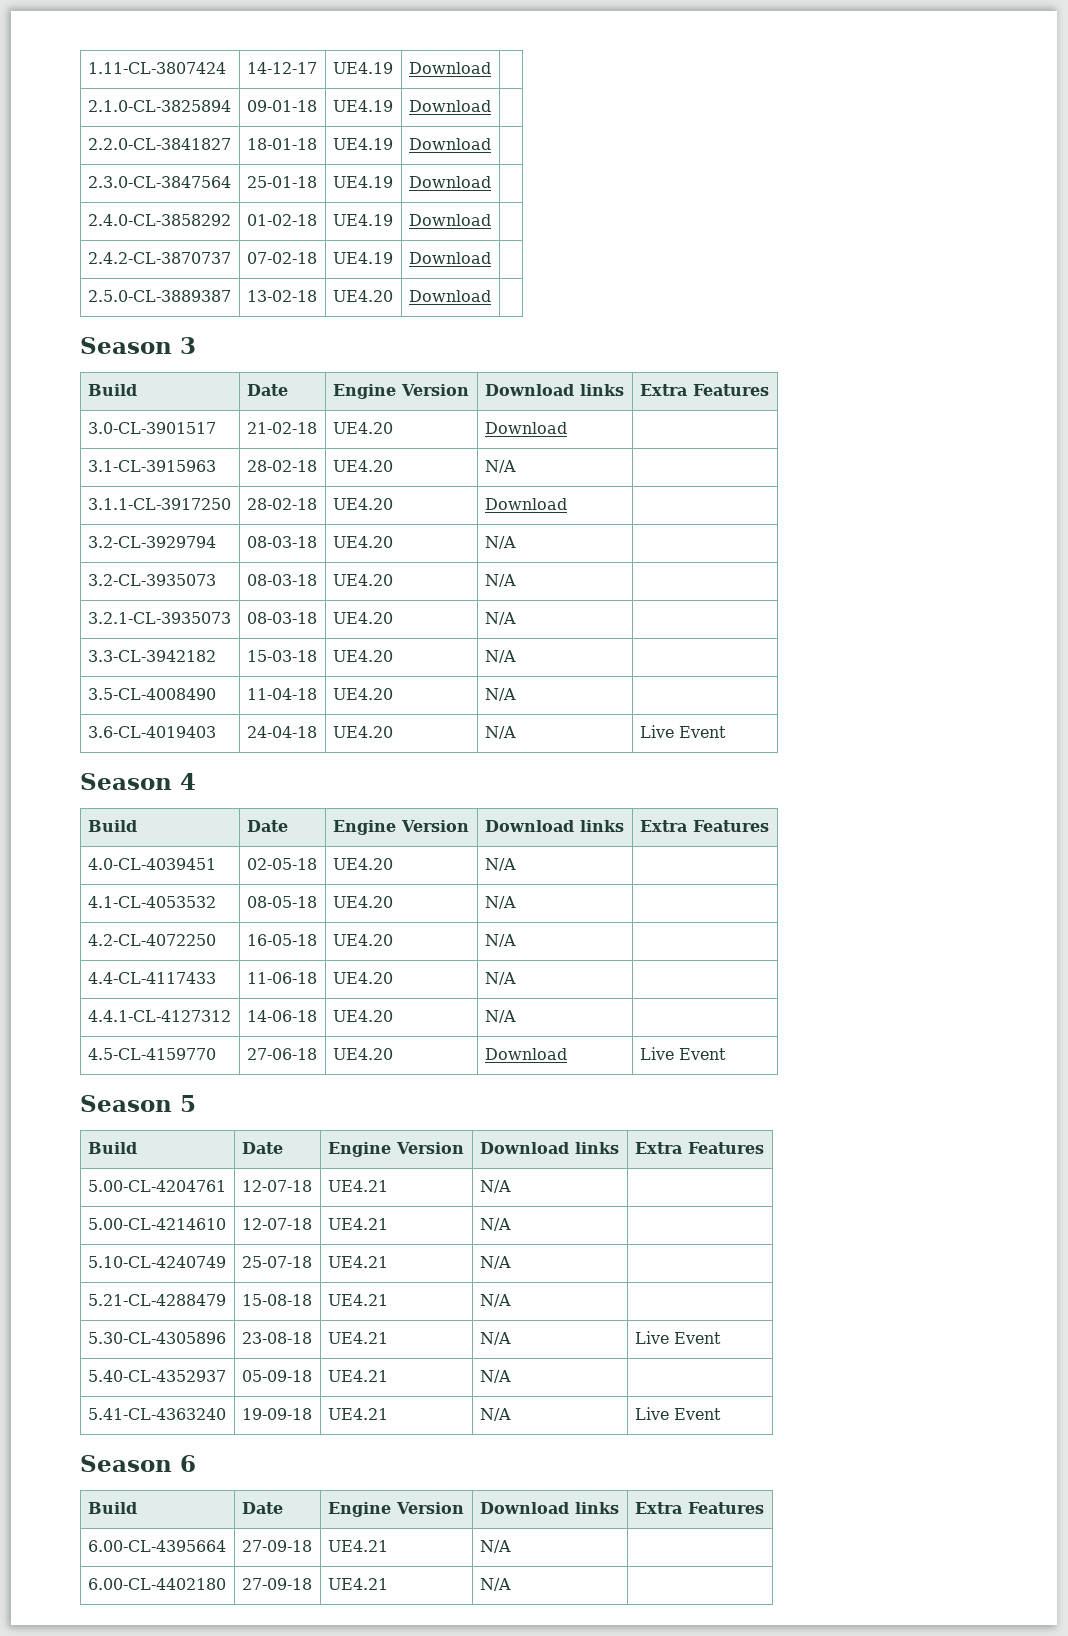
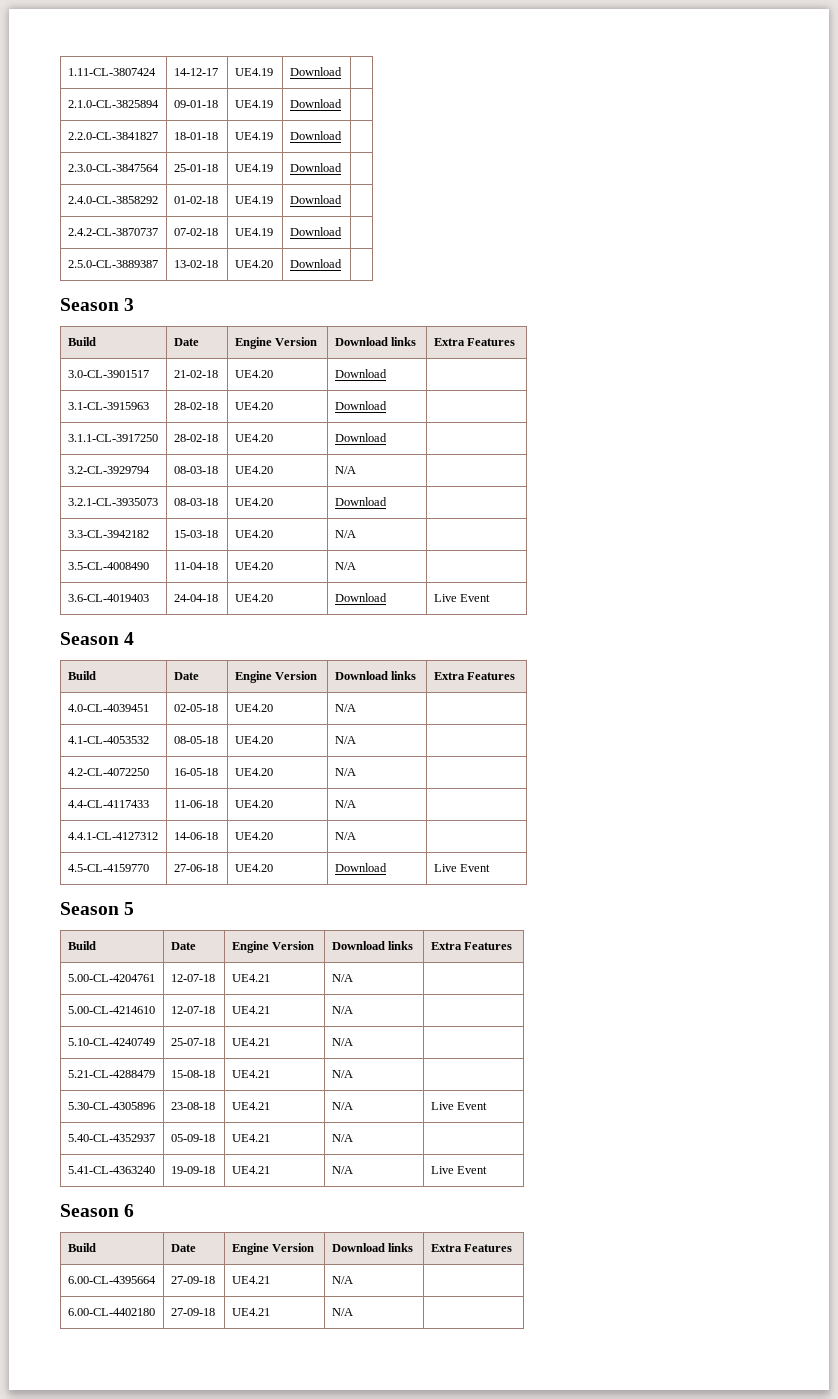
- 3.1-CL-3915963 | 28-02-18 | UE4.20 | N/A |
+ 3.1-CL-3915963 | 28-02-18 | UE4.20 | Download |
- 3.2-CL-3935073 | 08-03-18 | UE4.20 | N/A |
- 3.2.1-CL-3935073 | 08-03-18 | UE4.20 | N/A |
+ 3.2.1-CL-3935073 | 08-03-18 | UE4.20 | Download |
- 3.6-CL-4019403 | 24-04-18 | UE4.20 | N/A | Live Event
+ 3.6-CL-4019403 | 24-04-18 | UE4.20 | Download | Live Event

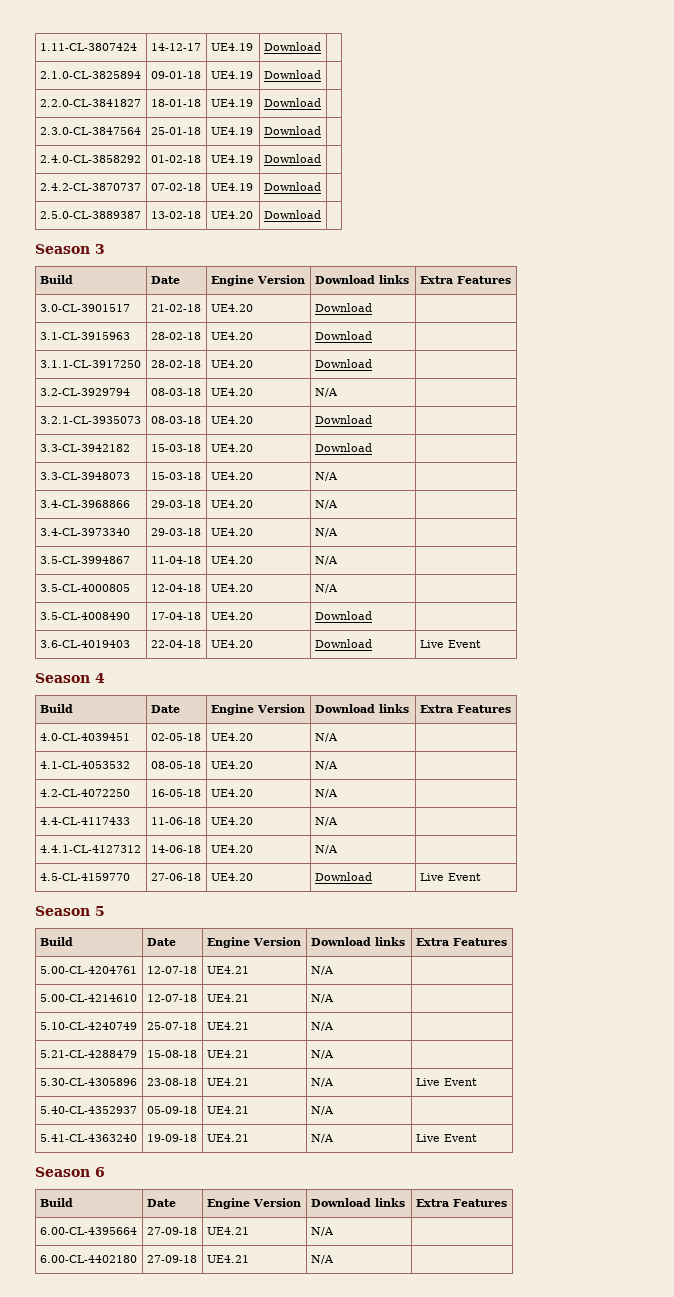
- 3.3-CL-3942182 | 15-03-18 | UE4.20 | N/A |
- 3.5-CL-4008490 | 11-04-18 | UE4.20 | N/A |
+ 3.3-CL-3942182 | 15-03-18 | UE4.20 | Download |
+ 3.3-CL-3948073 | 15-03-18 | UE4.20 | N/A |
+ 3.4-CL-3968866 | 29-03-18 | UE4.20 | N/A |
+ 3.4-CL-3973340 | 29-03-18 | UE4.20 | N/A |
+ 3.5-CL-3994867 | 11-04-18 | UE4.20 | N/A |
+ 3.5-CL-4000805 | 12-04-18 | UE4.20 | N/A |
+ 3.5-CL-4008490 | 17-04-18 | UE4.20 | Download |
- 3.6-CL-4019403 | 24-04-18 | UE4.20 | Download | Live Event
+ 3.6-CL-4019403 | 22-04-18 | UE4.20 | Download | Live Event

